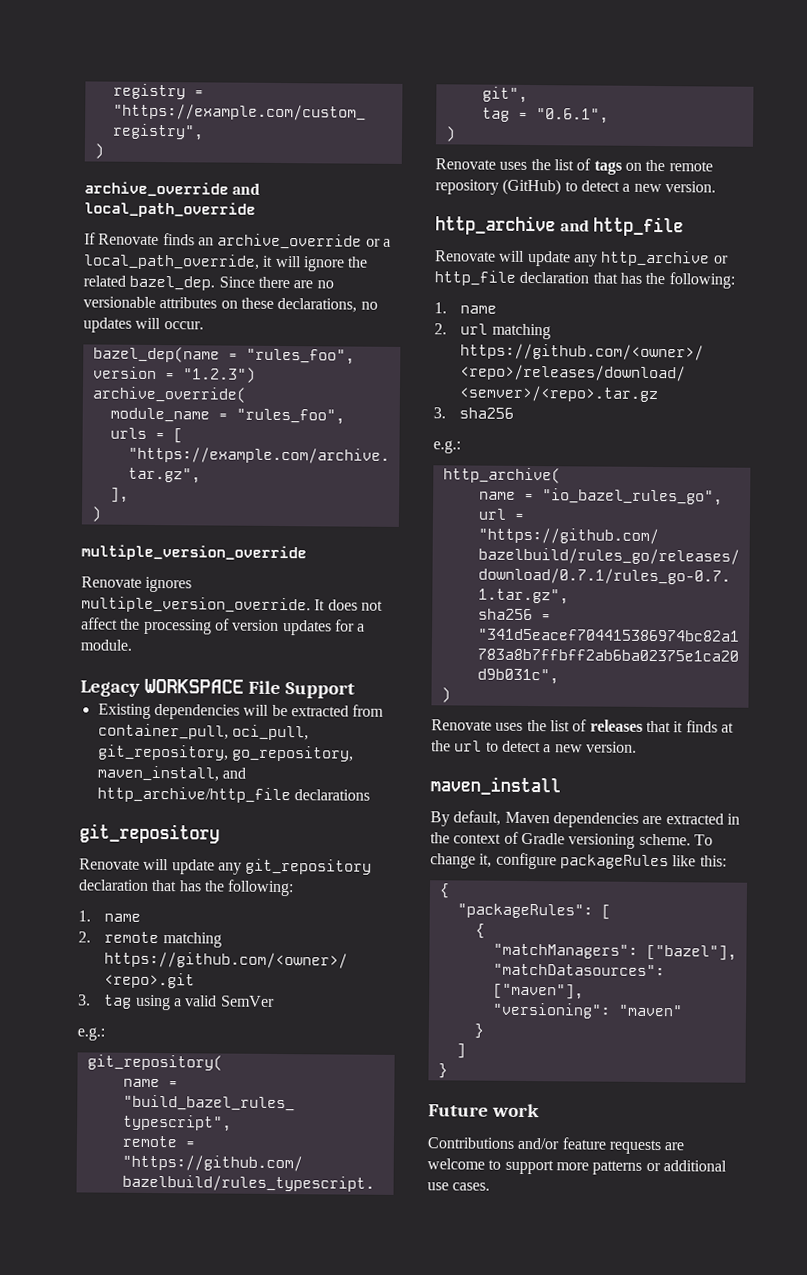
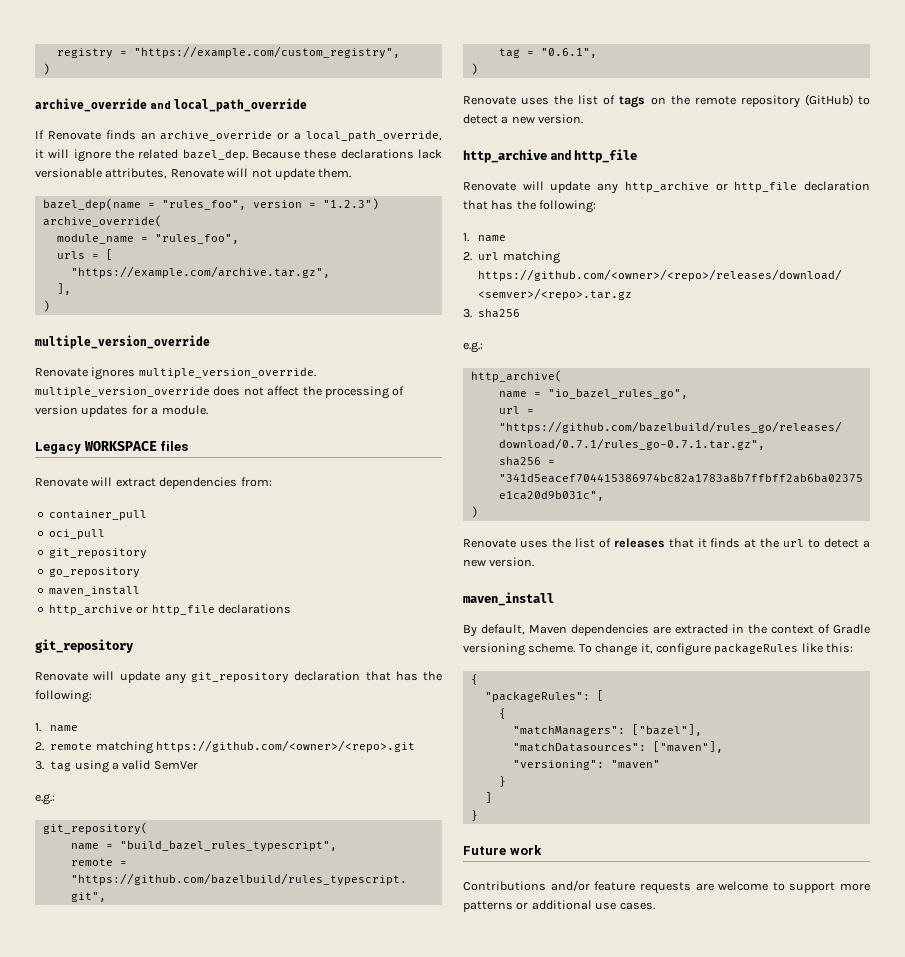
- Since there are no versionable attributes on these declarations, no updates will occur.
+ Because these declarations lack versionable attributes, Renovate will not update them.
- Renovate ignores multiple_version_override. It does not affect the processing of version updates for a module.
+ Renovate ignores multiple_version_override. multiple_version_override does not affect the processing of version updates for a module.
- Legacy WORKSPACE File Support
- Existing dependencies will be extracted from container_pull, oci_pull, git_repository, go_repository, maven_install, and http_archive/http_file declarations
+ Legacy WORKSPACE files
+ Renovate will extract dependencies from:
+ container_pull
+ oci_pull
+ git_repository
+ go_repository
+ maven_install
+ http_archive or http_file declarations

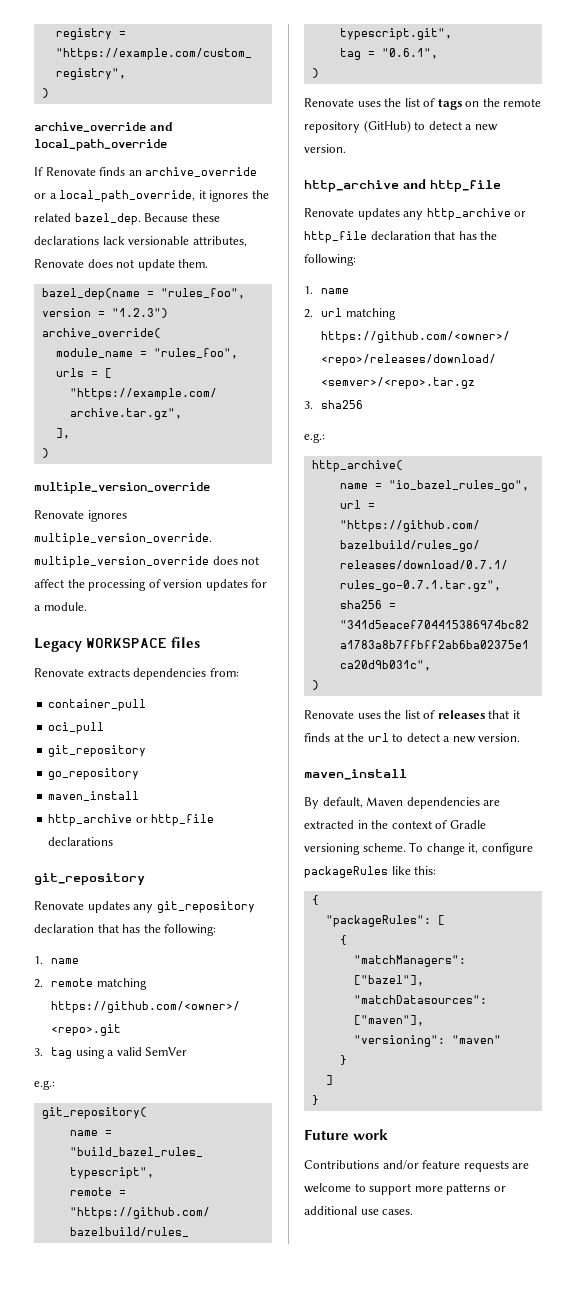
- If Renovate finds an archive_override or a local_path_override, it will ignore the related bazel_dep.
+ If Renovate finds an archive_override or a local_path_override, it ignores the related bazel_dep.
- Because these declarations lack versionable attributes, Renovate will not update them.
+ Because these declarations lack versionable attributes, Renovate does not update them.
- Renovate will extract dependencies from:
+ Renovate extracts dependencies from:
- Renovate will update any git_repository declaration that has the following:
+ Renovate updates any git_repository declaration that has the following:
- Renovate will update any http_archive or http_file declaration that has the following:
+ Renovate updates any http_archive or http_file declaration that has the following:

